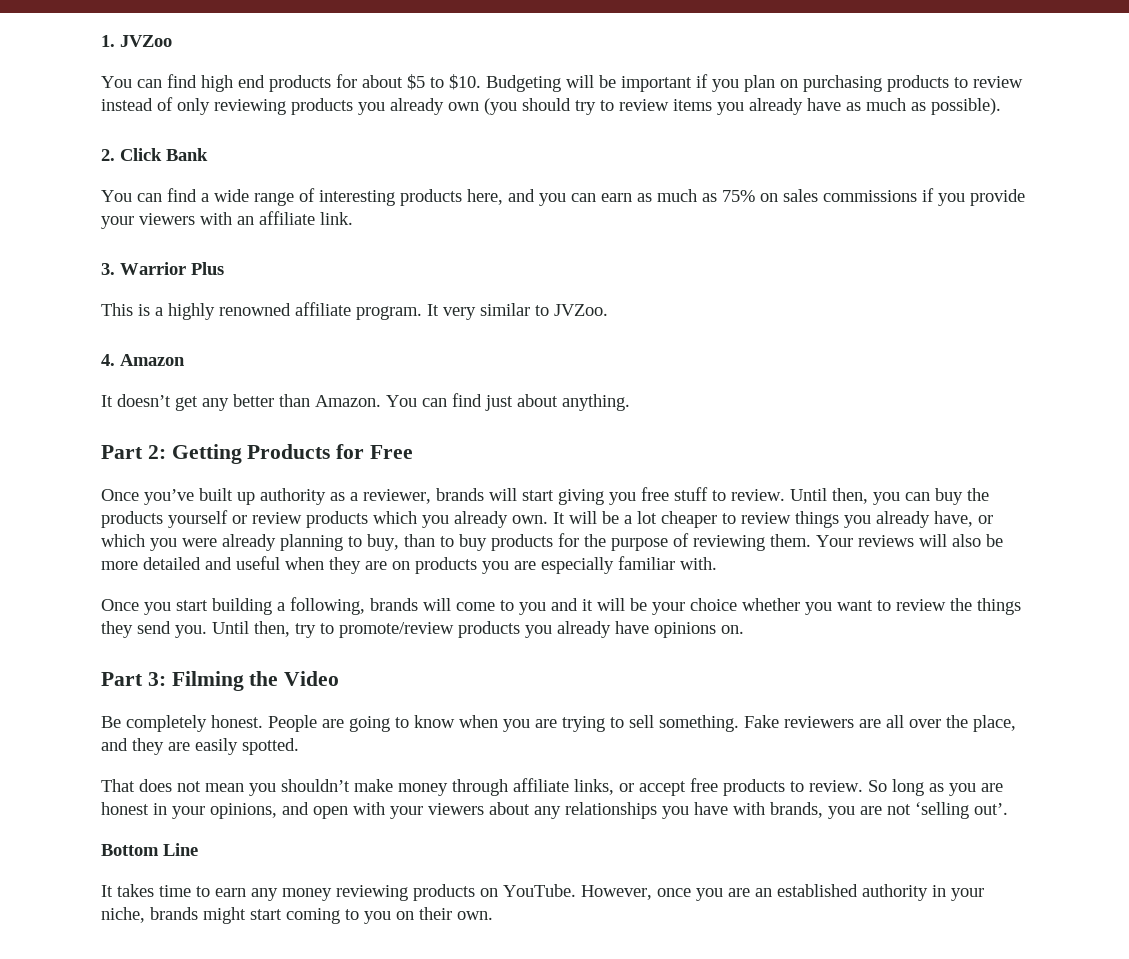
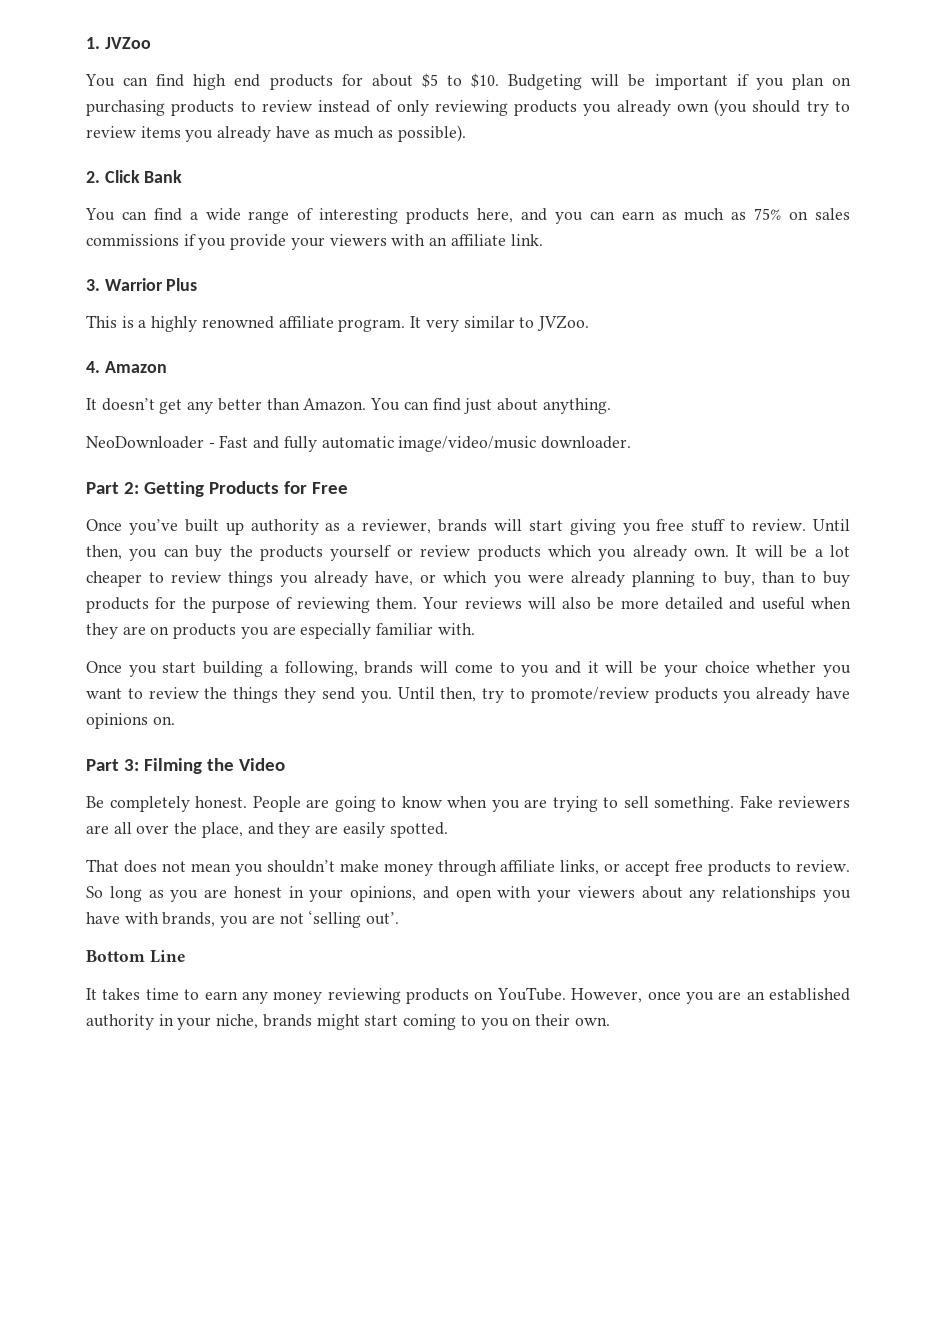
+ NeoDownloader - Fast and fully automatic image/video/music downloader.

